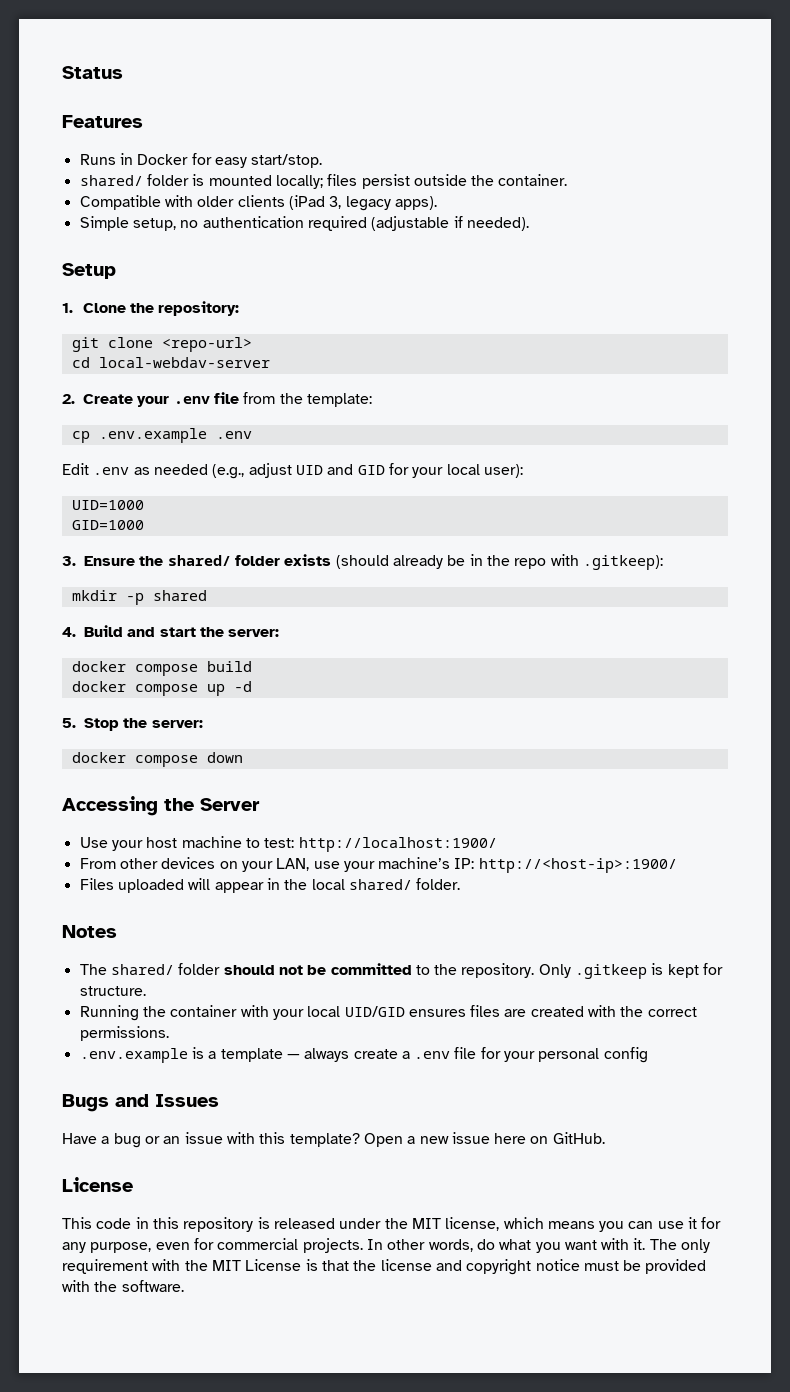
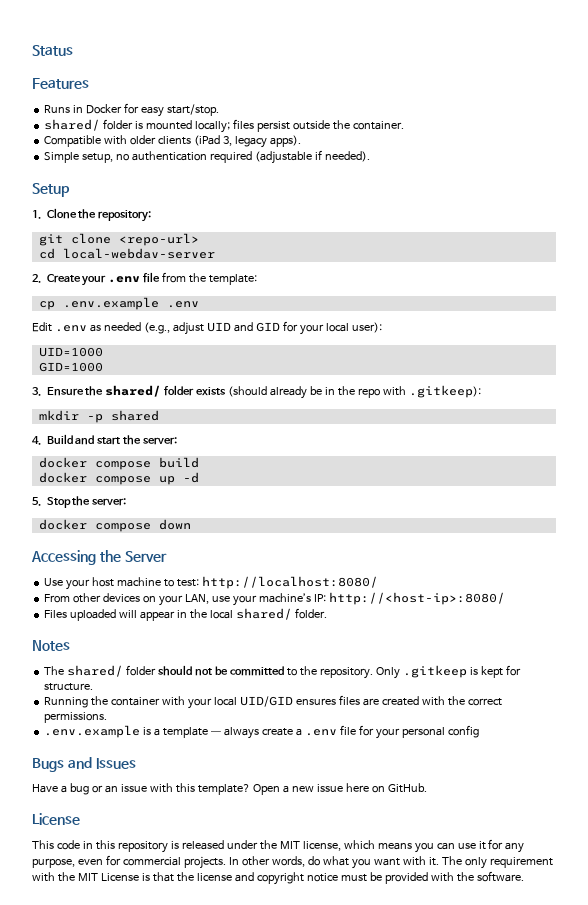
- Use your host machine to test: http://localhost:1900/
+ Use your host machine to test: http://localhost:8080/
- From other devices on your LAN, use your machine’s IP: http://<host-ip>:1900/
+ From other devices on your LAN, use your machine’s IP: http://<host-ip>:8080/

